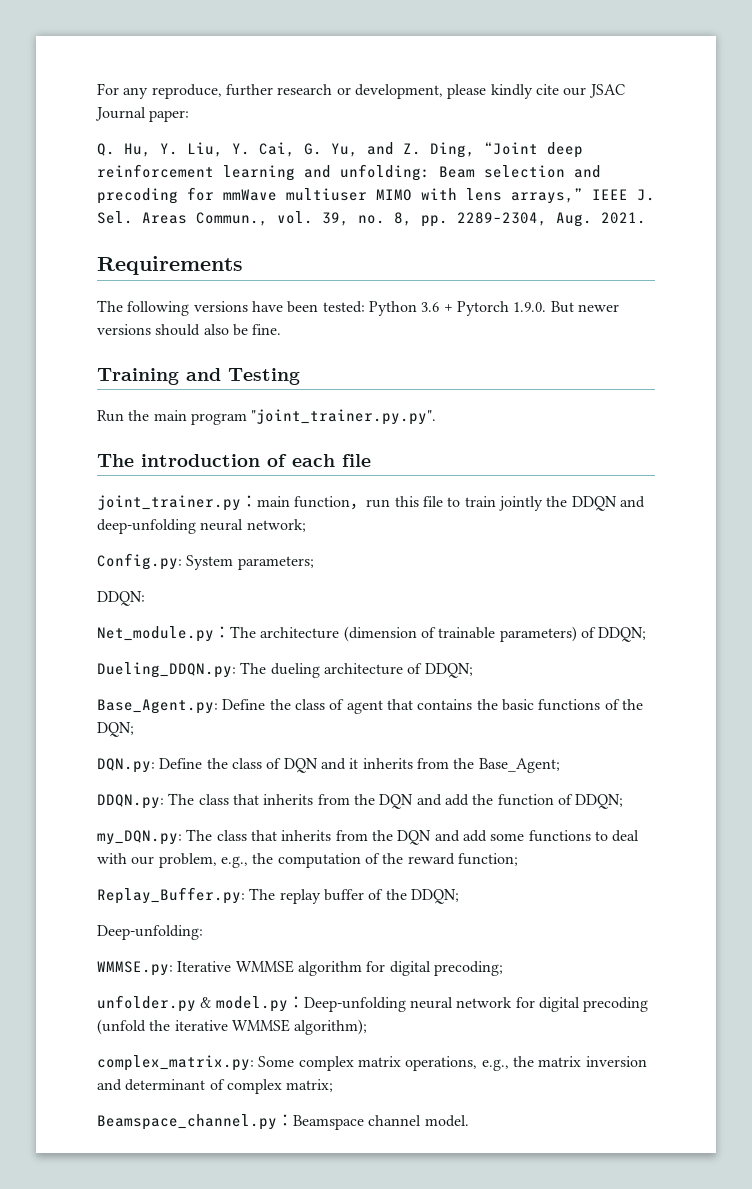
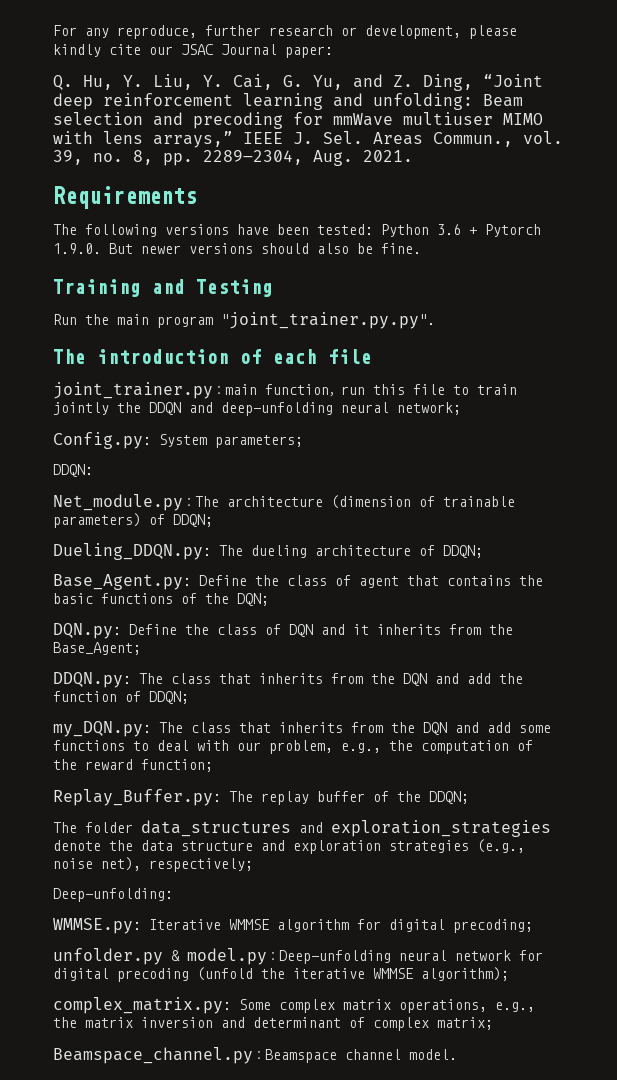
+ The folder data_structures and exploration_strategies denote the data structure and exploration strategies (e.g., noise net), respectively;

